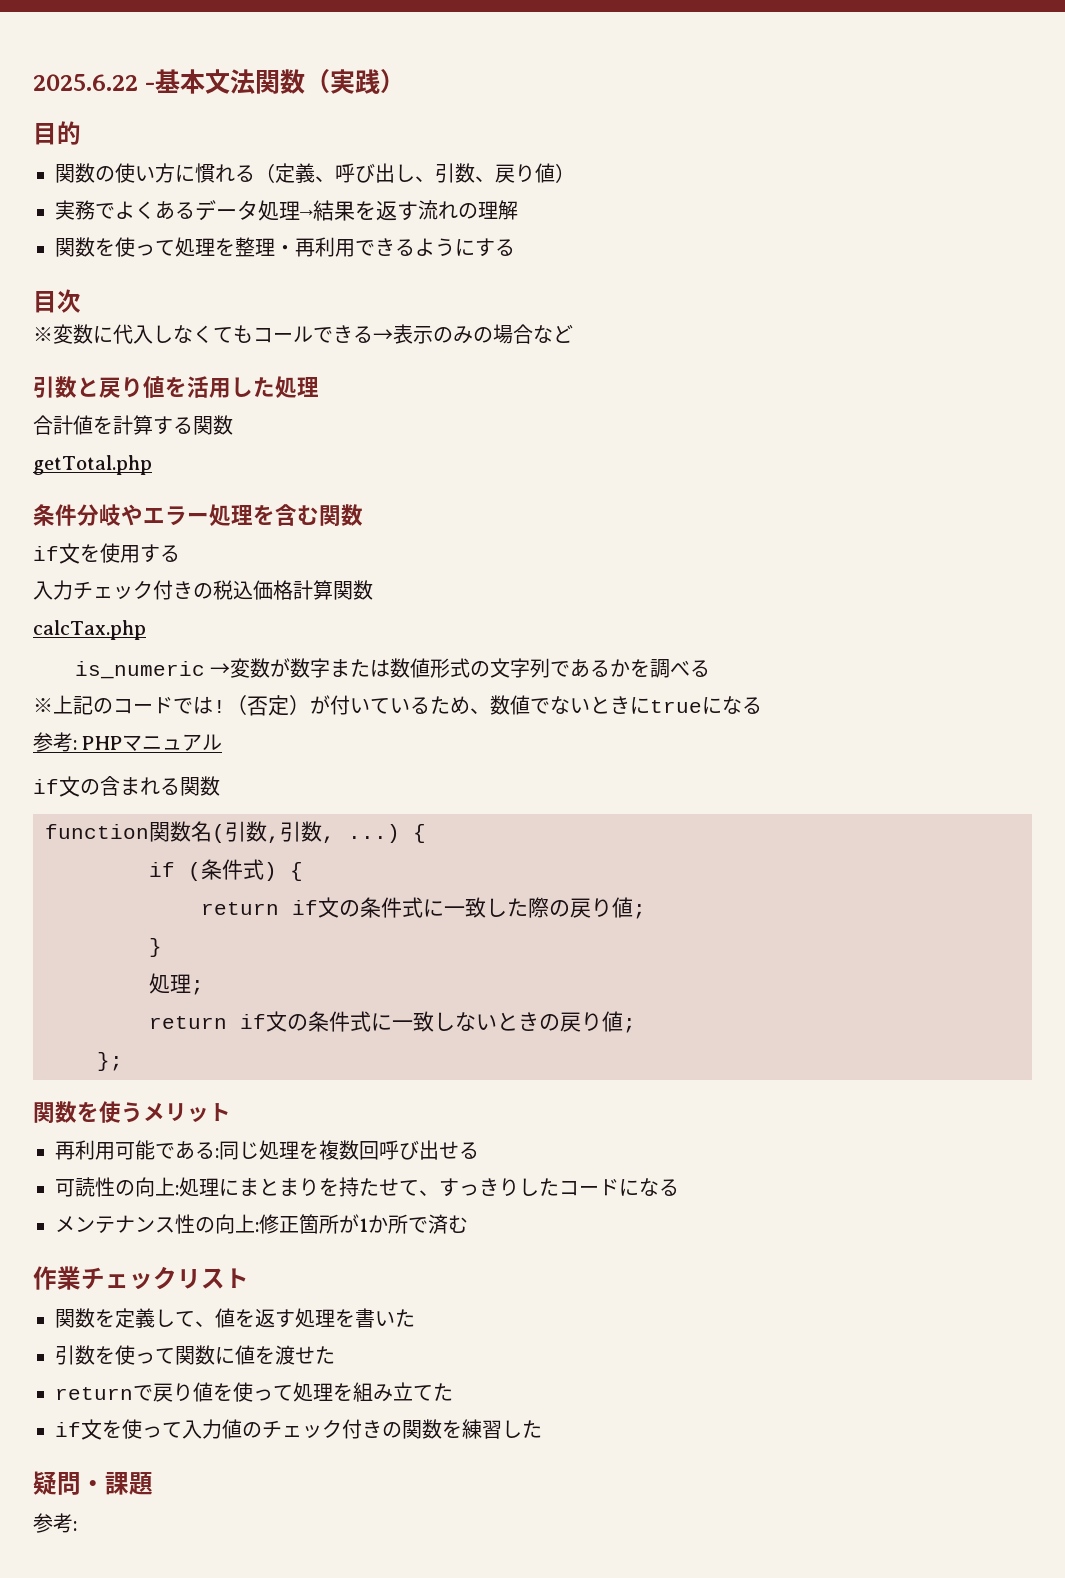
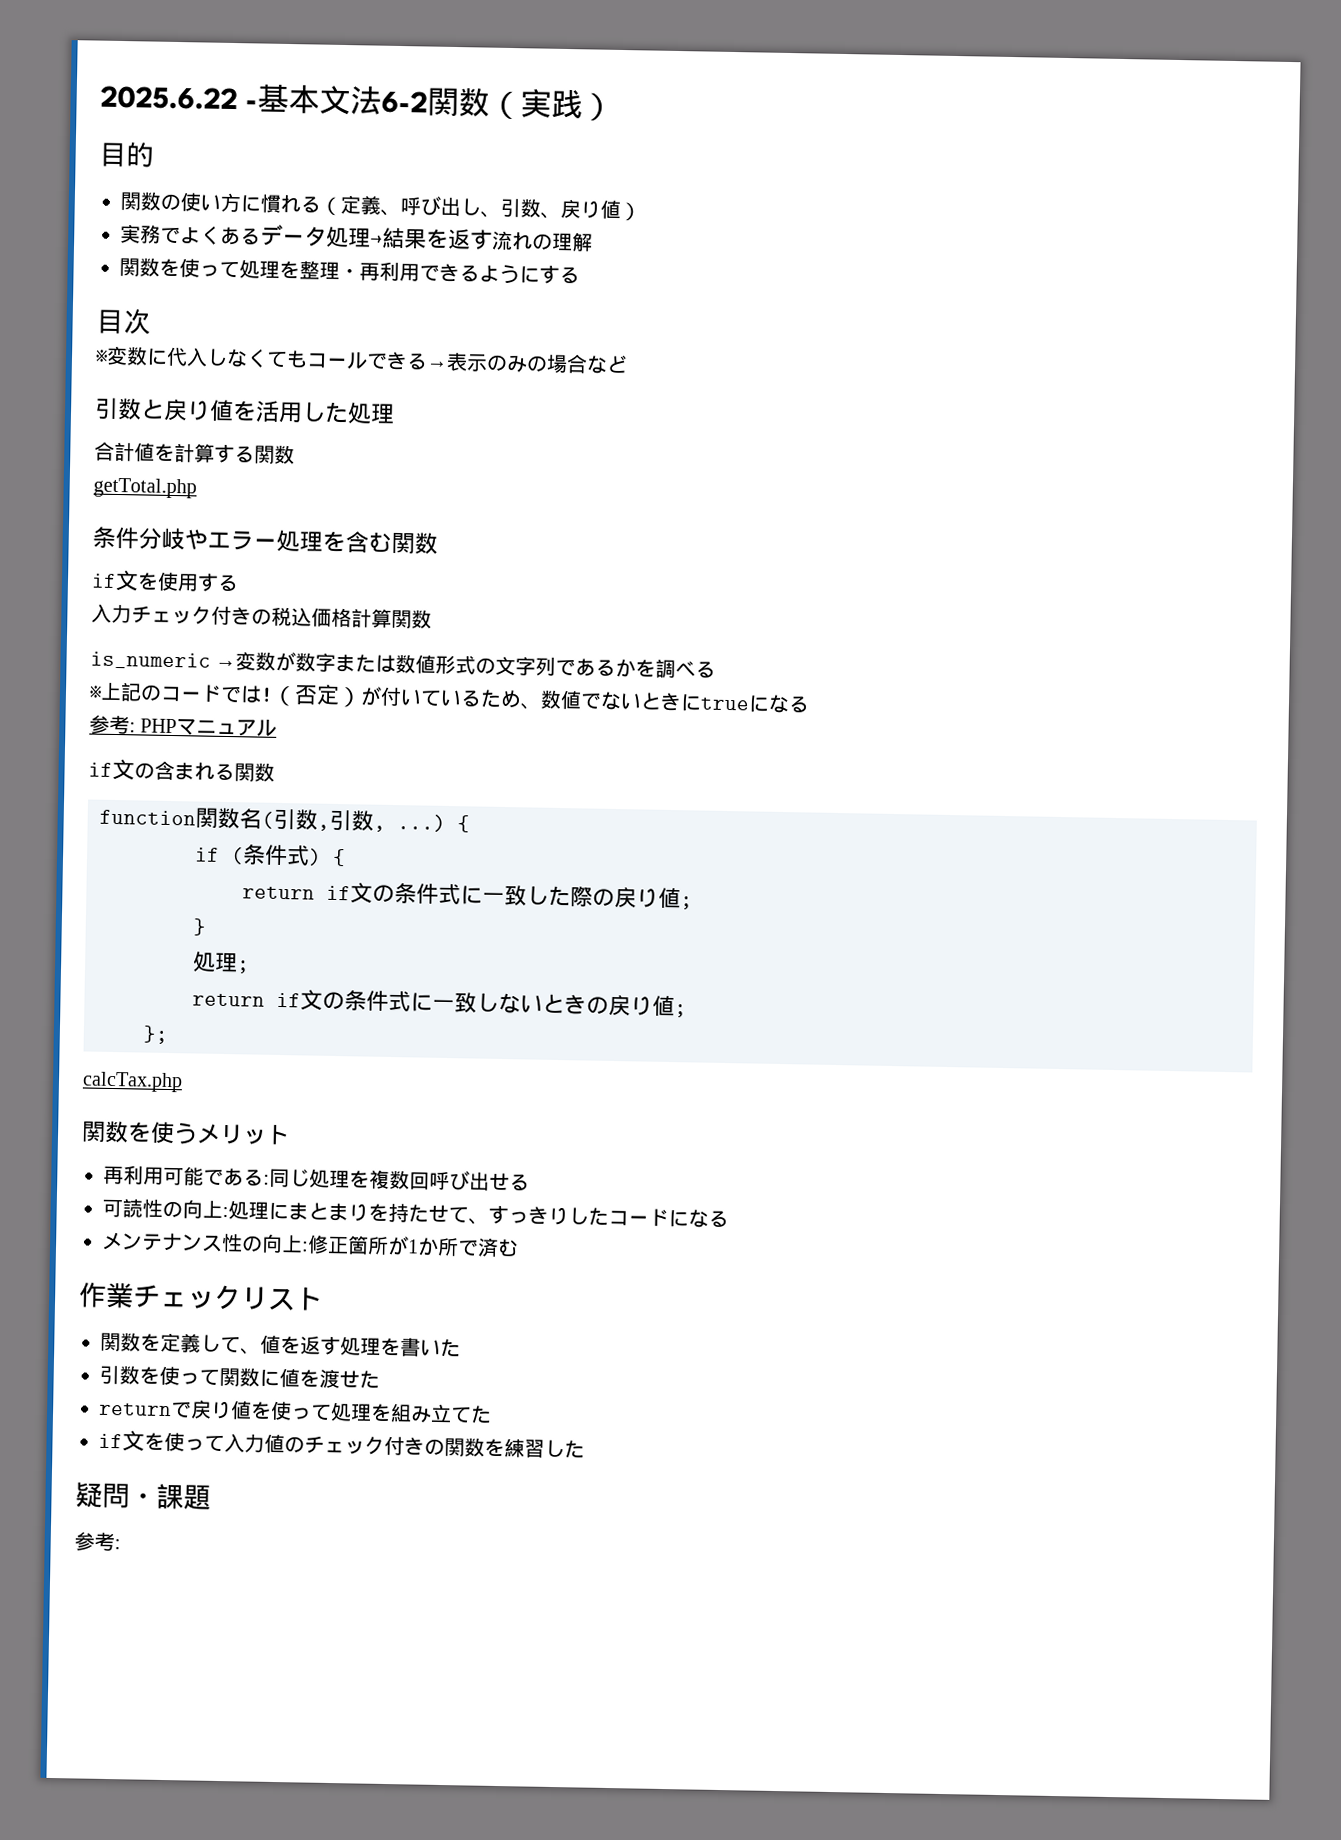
- 2025.6.22 -基本文法関数（実践）
+ 2025.6.22 -基本文法6-2関数（実践）
- calcTax.php
+ calcTax.php

